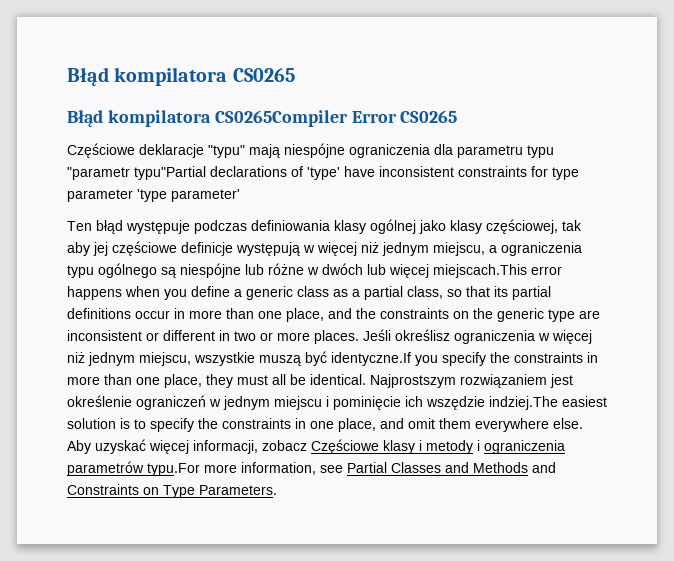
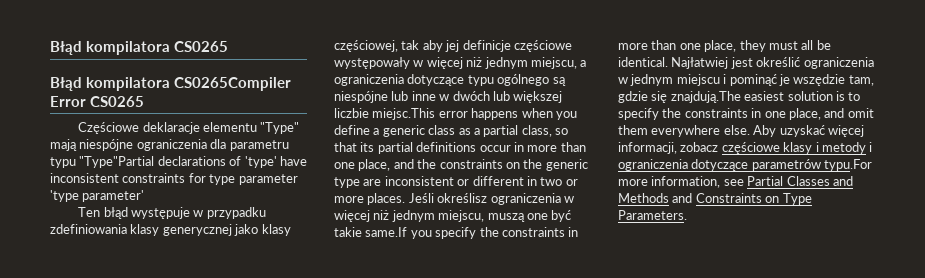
- Częściowe deklaracje "typu" mają niespójne ograniczenia dla parametru typu "parametr typu"Partial declarations of 'type' have inconsistent constraints for type parameter 'type parameter'
+ Częściowe deklaracje elementu "Type" mają niespójne ograniczenia dla parametru typu "Type"Partial declarations of 'type' have inconsistent constraints for type parameter 'type parameter'
- Ten błąd występuje podczas definiowania klasy ogólnej jako klasy częściowej, tak aby jej częściowe definicje występują w więcej niż jednym miejscu, a ograniczenia typu ogólnego są niespójne lub różne w dwóch lub więcej miejscach.This error happens when you define a generic class as a partial class, so that its partial definitions occur in more than one place, and the constraints on the generic type are inconsistent or different in two or more places.
+ Ten błąd występuje w przypadku zdefiniowania klasy generycznej jako klasy częściowej, tak aby jej definicje częściowe występowały w więcej niż jednym miejscu, a ograniczenia dotyczące typu ogólnego są niespójne lub inne w dwóch lub większej liczbie miejsc.This error happens when you define a generic class as a partial class, so that its partial definitions occur in more than one place, and the constraints on the generic type are inconsistent or different in two or more places.
- Jeśli określisz ograniczenia w więcej niż jednym miejscu, wszystkie muszą być identyczne.If you specify the constraints in more than one place, they must all be identical.
+ Jeśli określisz ograniczenia w więcej niż jednym miejscu, muszą one być takie same.If you specify the constraints in more than one place, they must all be identical.
- Najprostszym rozwiązaniem jest określenie ograniczeń w jednym miejscu i pominięcie ich wszędzie indziej.The easiest solution is to specify the constraints in one place, and omit them everywhere else.
+ Najłatwiej jest określić ograniczenia w jednym miejscu i pominąć je wszędzie tam, gdzie się znajdują.The easiest solution is to specify the constraints in one place, and omit them everywhere else.
- Aby uzyskać więcej informacji, zobacz Częściowe klasy i metody i ograniczenia parametrów typu.For more information, see Partial Classes and Methods and Constraints on Type Parameters.
+ Aby uzyskać więcej informacji, zobacz częściowe klasy i metody i ograniczenia dotyczące parametrów typu.For more information, see Partial Classes and Methods and Constraints on Type Parameters.

